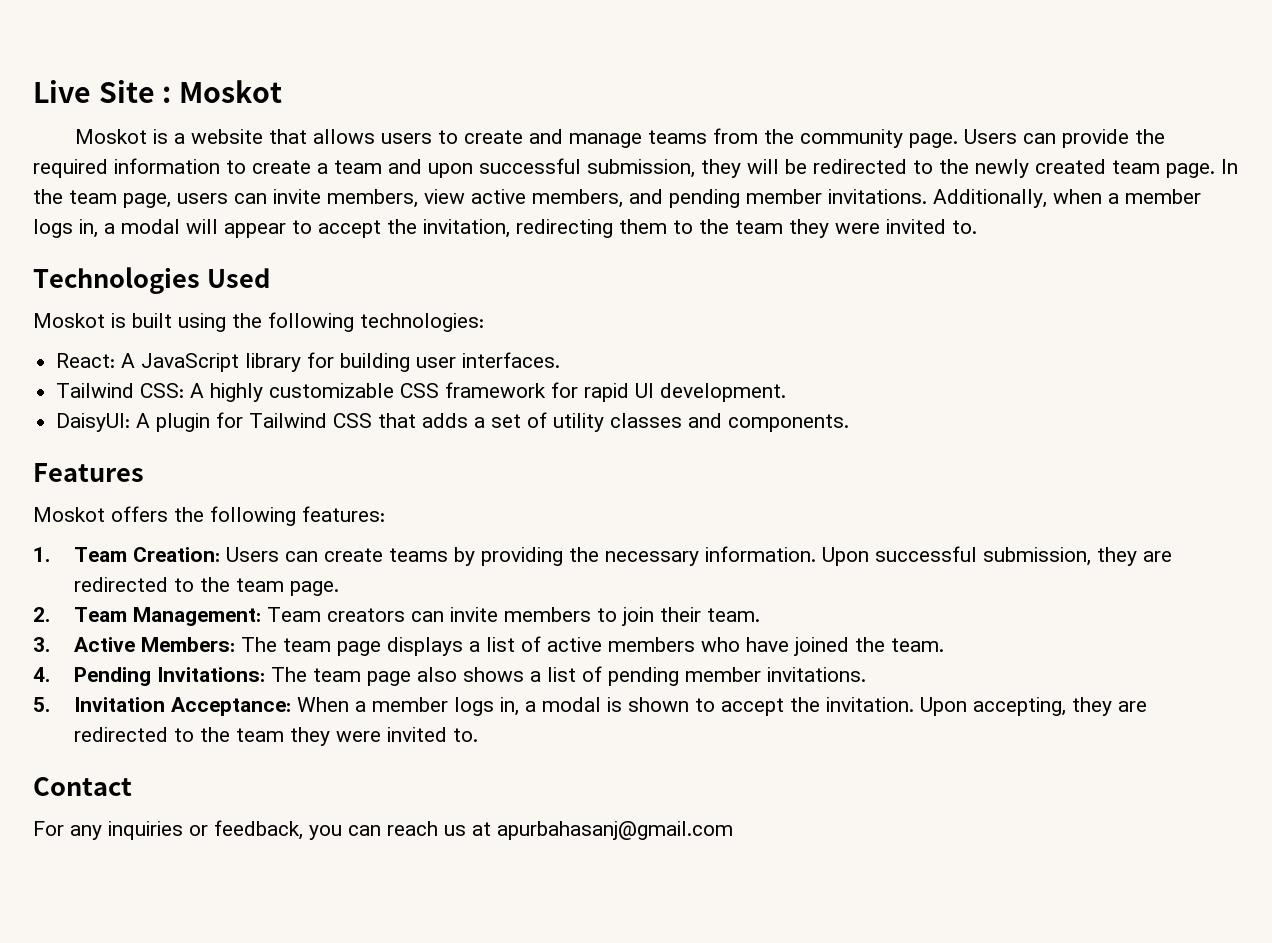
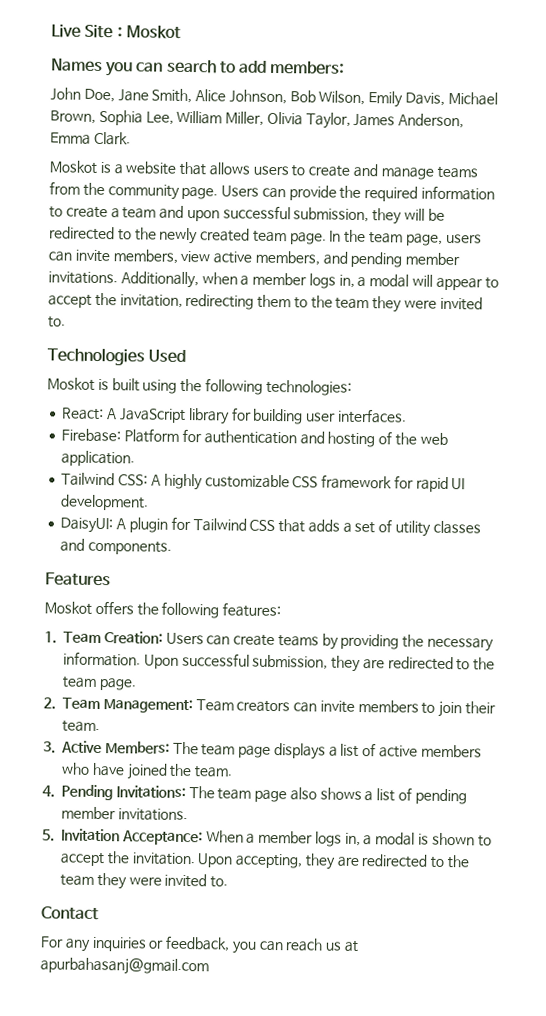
+ Names you can search to add members:
+ John Doe, Jane Smith, Alice Johnson, Bob Wilson, Emily Davis, Michael Brown, Sophia Lee, William Miller, Olivia Taylor, James Anderson, Emma Clark.
+ Firebase: Platform for authentication and hosting of the web application.

